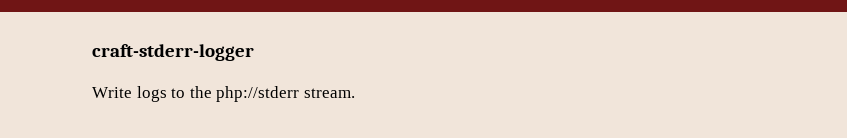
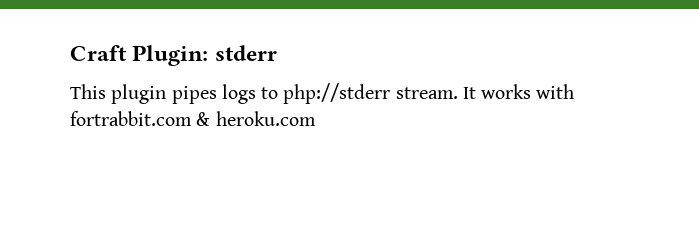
- craft-stderr-logger
- Write logs to the php://stderr stream.
+ Craft Plugin: stderr
+ This plugin pipes logs to php://stderr stream.
+ It works with fortrabbit.com & heroku.com

